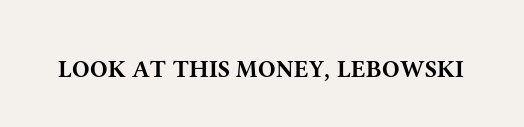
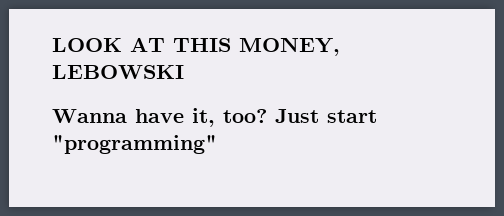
+ Wanna have it, too? Just start "programming"

